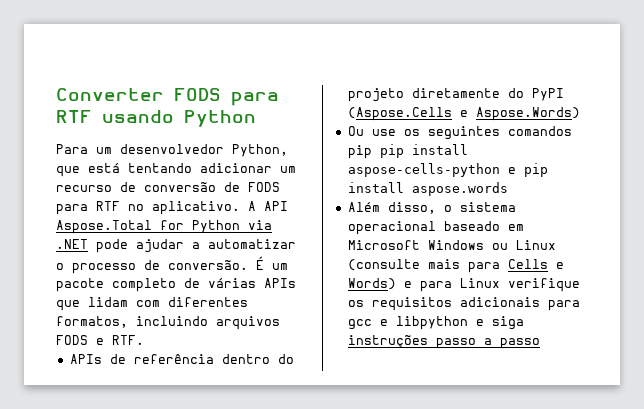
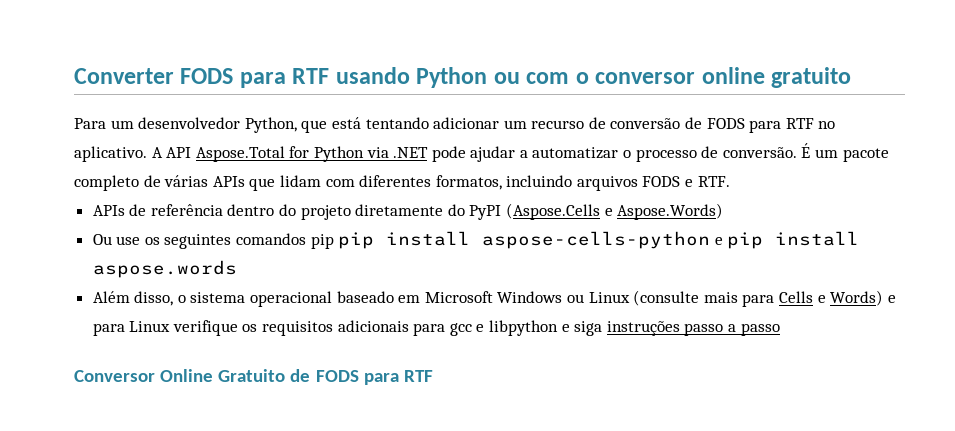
- Converter FODS para RTF usando Python
+ Converter FODS para RTF usando Python ou com o conversor online gratuito
+ Conversor Online Gratuito de FODS para RTF

